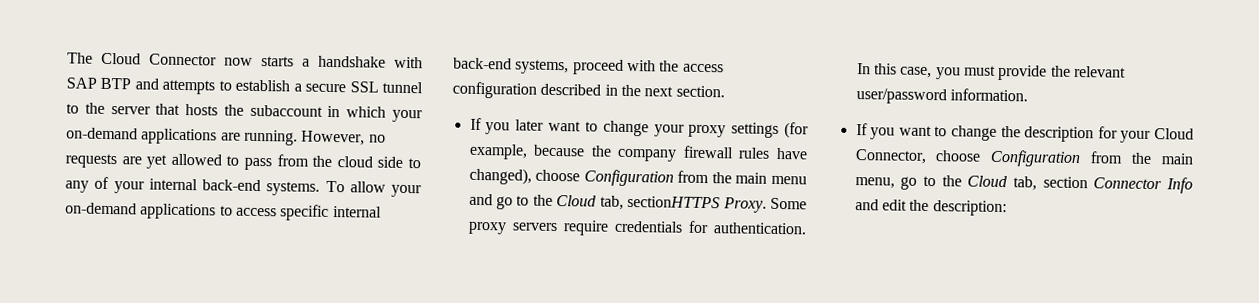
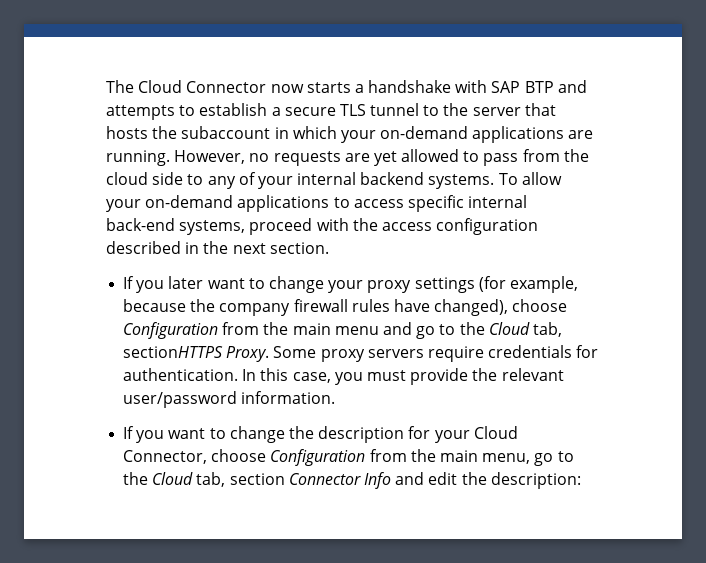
- The Cloud Connector now starts a handshake with SAP BTP and attempts to establish a secure SSL tunnel to the server that hosts the subaccount in which your on-demand applications are running.
+ The Cloud Connector now starts a handshake with SAP BTP and attempts to establish a secure TLS tunnel to the server that hosts the subaccount in which your on-demand applications are running.
- However, no requests are yet allowed to pass from the cloud side to any of your internal back-end systems.
+ However, no requests are yet allowed to pass from the cloud side to any of your internal backend systems.

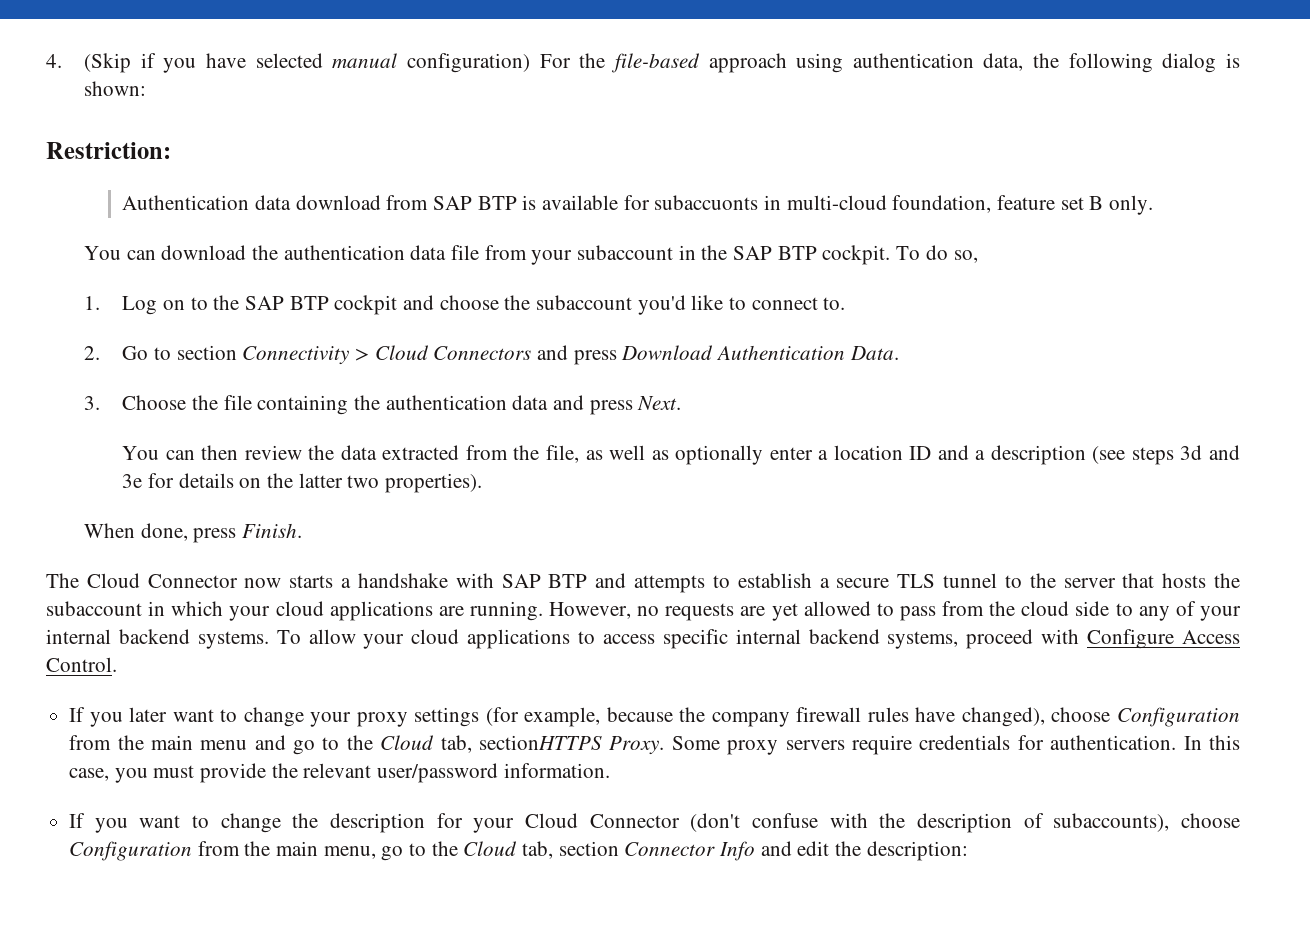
+ 4. (Skip if you have selected manual configuration) For the file-based approach using authentication data, the following dialog is shown:
+ Restriction:
+ Authentication data download from SAP BTP is available for subaccuonts in multi-cloud foundation, feature set B only.
+ You can download the authentication data file from your subaccount in the SAP BTP cockpit. To do so,
+ 1. Log on to the SAP BTP cockpit and choose the subaccount you'd like to connect to.
+ 2. Go to section Connectivity > Cloud Connectors and press Download Authentication Data.
+ 3. Choose the file containing the authentication data and press Next.
+ You can then review the data extracted from the file, as well as optionally enter a location ID and a description (see steps 3d and 3e for details on the latter two properties).
+ When done, press Finish.
- The Cloud Connector now starts a handshake with SAP BTP and attempts to establish a secure TLS tunnel to the server that hosts the subaccount in which your on-demand applications are running.
+ The Cloud Connector now starts a handshake with SAP BTP and attempts to establish a secure TLS tunnel to the server that hosts the subaccount in which your cloud applications are running.
- To allow your on-demand applications to access specific internal back-end systems, proceed with the access configuration described in the next section.
+ To allow your cloud applications to access specific internal backend systems, proceed with Configure Access Control.
- If you want to change the description for your Cloud Connector, choose Configuration from the main menu, go to the Cloud tab, section Connector Info and edit the description:
+ If you want to change the description for your Cloud Connector (don't confuse with the description of subaccounts), choose Configuration from the main menu, go to the Cloud tab, section Connector Info and edit the description:

